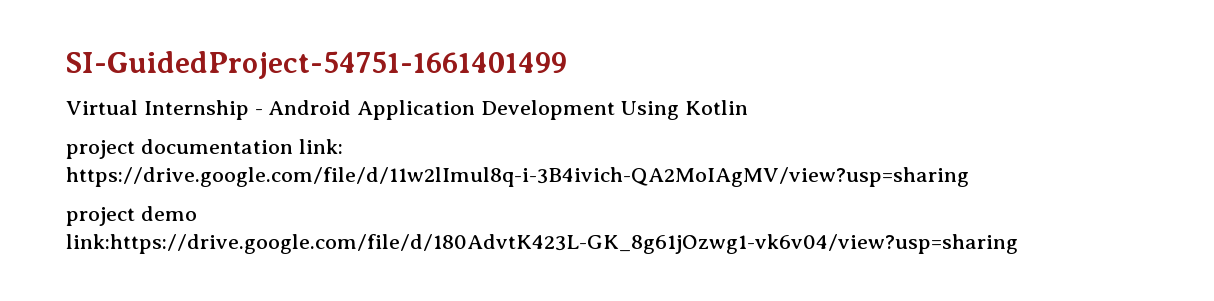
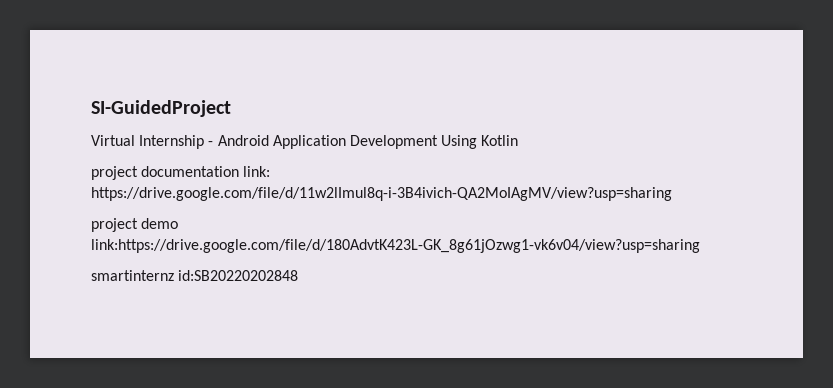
- SI-GuidedProject-54751-1661401499
+ SI-GuidedProject
+ smartinternz id:SB20220202848

